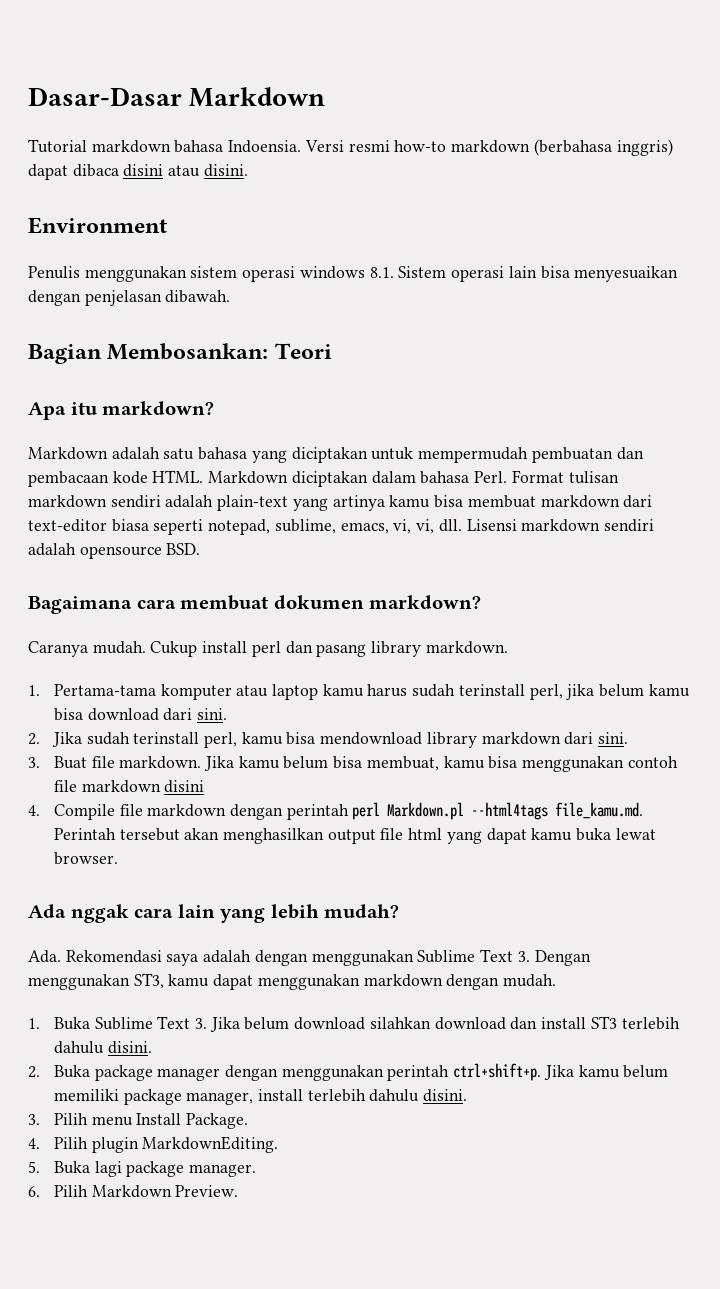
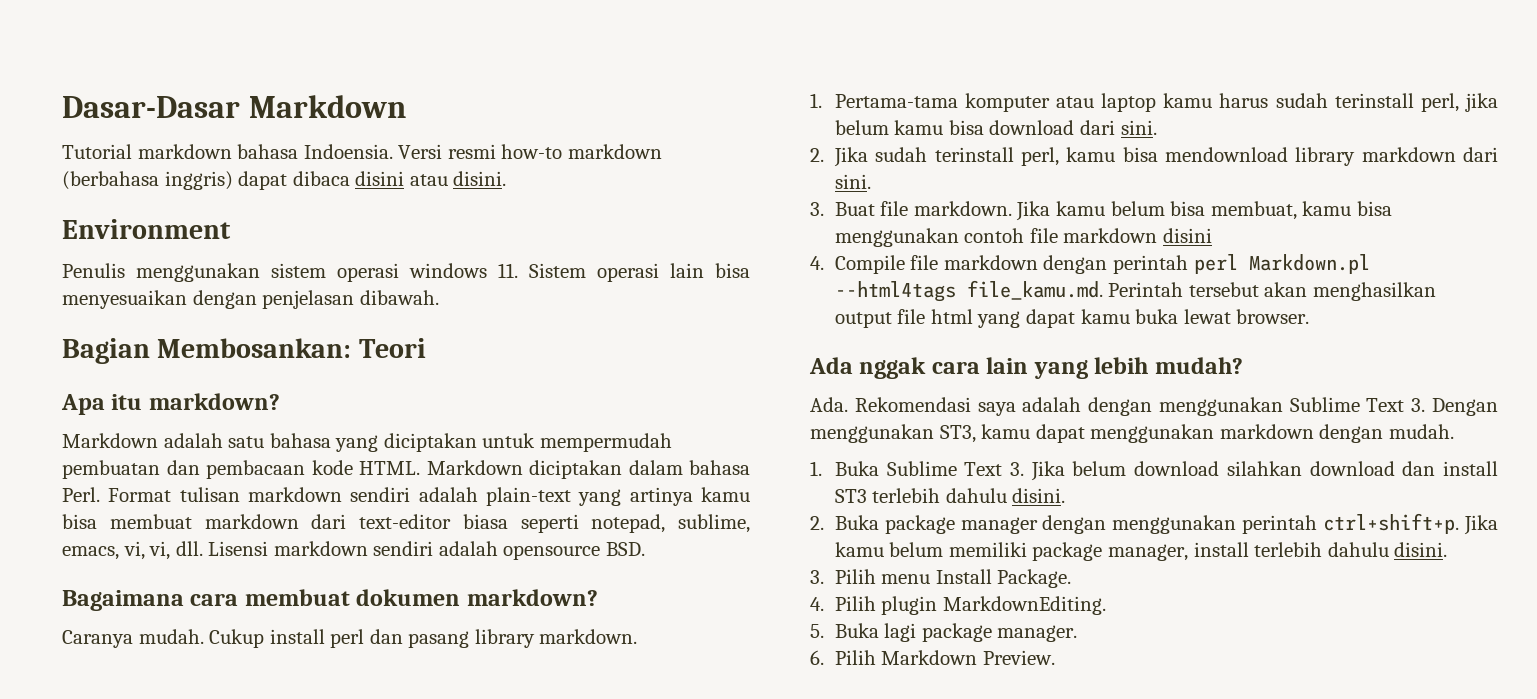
- Penulis menggunakan sistem operasi windows 8.1. Sistem operasi lain bisa menyesuaikan dengan penjelasan dibawah.
+ Penulis menggunakan sistem operasi windows 11. Sistem operasi lain bisa menyesuaikan dengan penjelasan dibawah.

